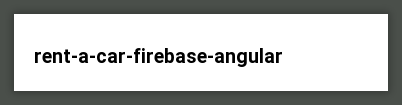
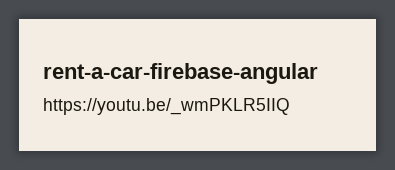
+ https://youtu.be/_wmPKLR5IIQ

